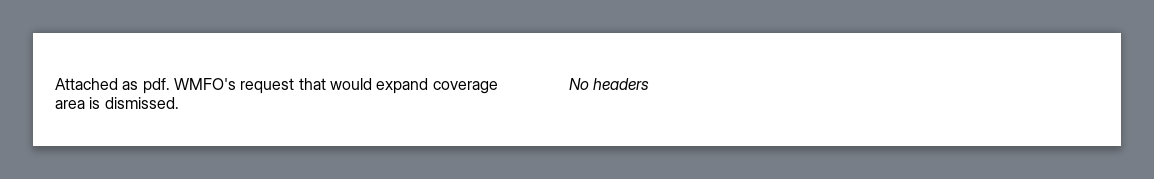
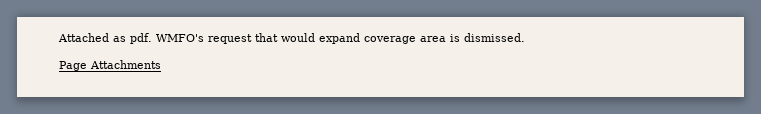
- No headers
+ Page Attachments

